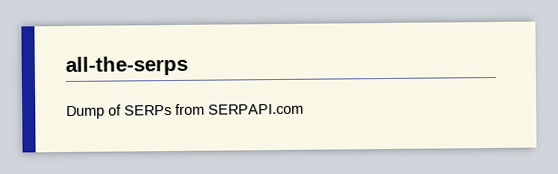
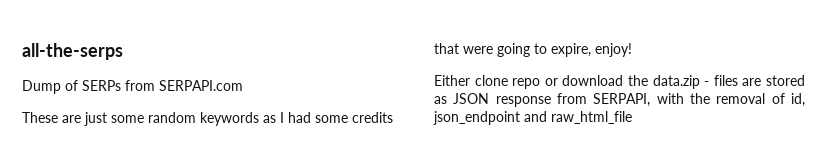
+ These are just some random keywords as I had some credits that were going to expire, enjoy!
+ Either clone repo or download the data.zip - files are stored as JSON response from SERPAPI, with the removal of id, json_endpoint and raw_html_file

